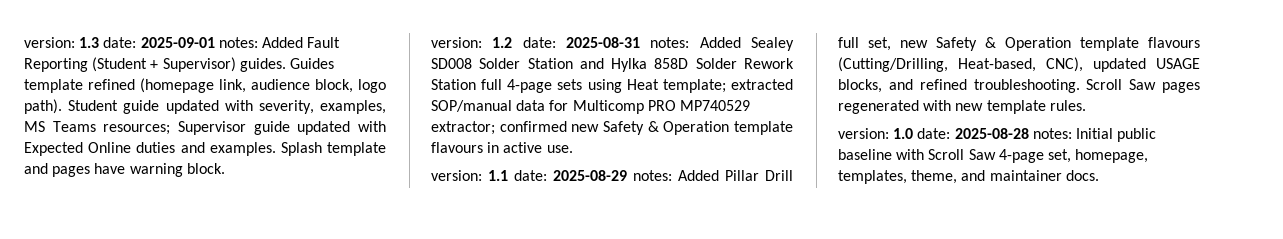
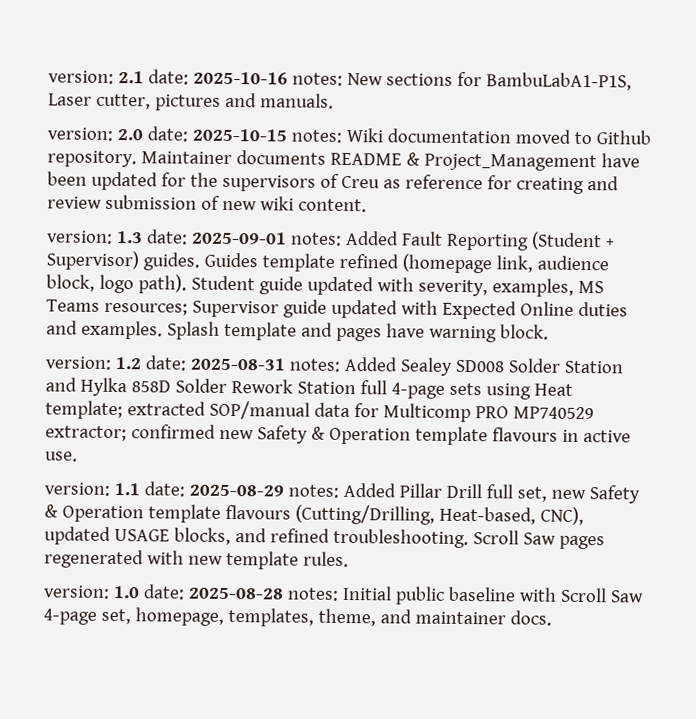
+ version: 2.1 date: 2025-10-16 notes: New sections for BambuLabA1-P1S, Laser cutter, pictures and manuals.
+ version: 2.0 date: 2025-10-15 notes: Wiki documentation moved to Github repository. Maintainer documents README & Project_Management have been updated for the supervisors of Creu as reference for creating and review submission of new wiki content.

